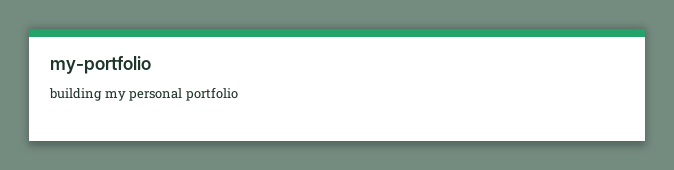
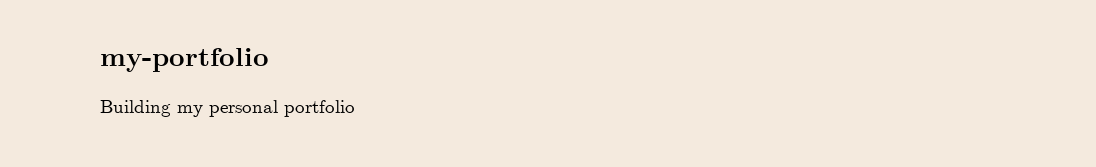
- building my personal portfolio
+ Building my personal portfolio

